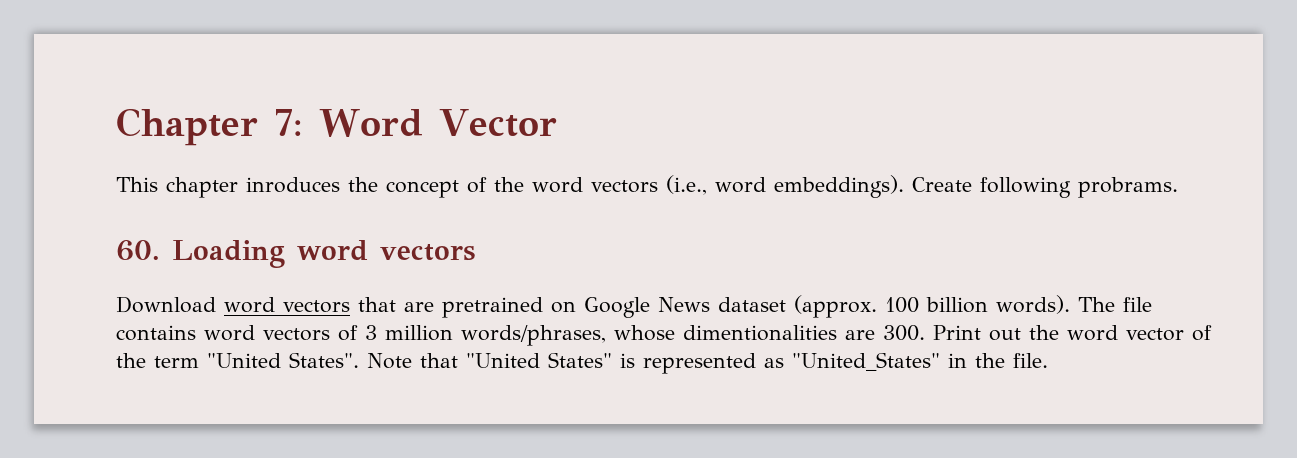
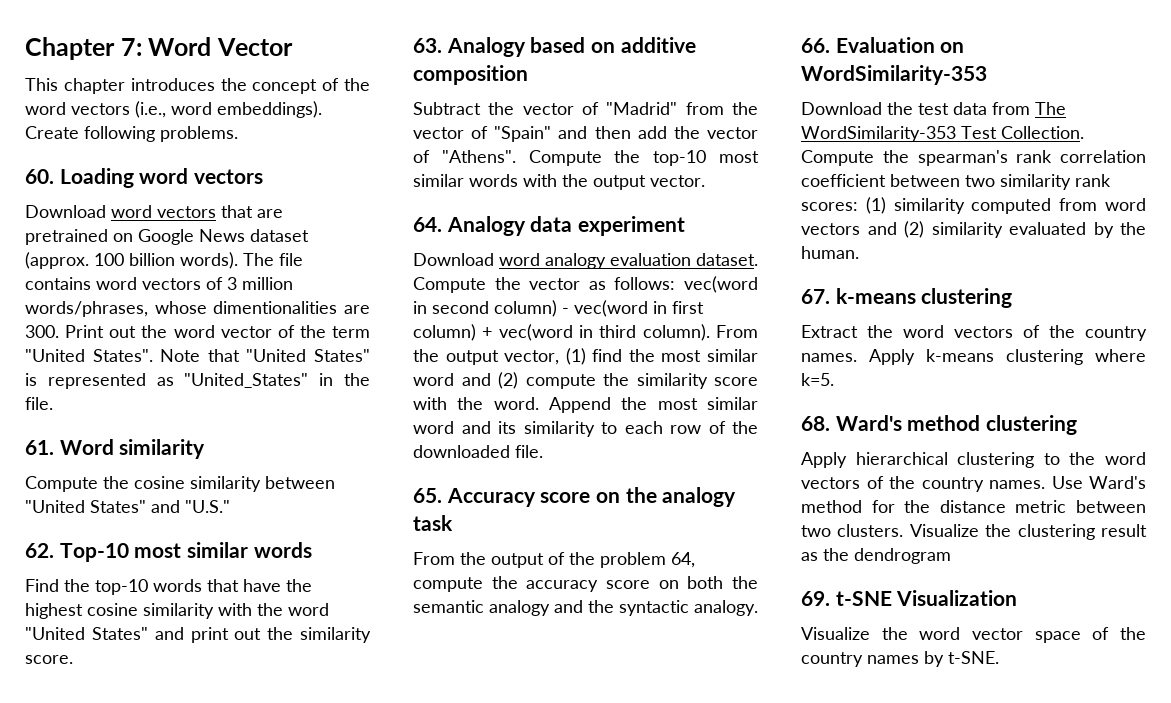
- This chapter inroduces the concept of the word vectors (i.e., word embeddings).
+ This chapter introduces the concept of the word vectors (i.e., word embeddings).
- Create following probrams.
+ Create following problems.
+ 61. Word similarity
+ Compute the cosine similarity between "United States" and "U.S."
+ 62. Top-10 most similar words
+ Find the top-10 words that have the highest cosine similarity with the word "United States" and print out the similarity score.
+ 63. Analogy based on additive composition
+ Subtract the vector of "Madrid" from the vector of "Spain" and then add the vector of "Athens". Compute the top-10 most similar words with the output vector.
+ 64. Analogy data experiment
+ Download word analogy evaluation dataset. Compute the vector as follows: vec(word in second column) - vec(word in first column) + vec(word in third column). From the output vector, (1) find the most similar word and (2) compute the similarity score with the word. Append the most similar word and its similarity to each row of the downloaded file.
+ 65. Accuracy score on the analogy task
+ From the output of the problem 64, compute the accuracy score on both the semantic analogy and the syntactic analogy.
+ 66. Evaluation on WordSimilarity-353
+ Download the test data from The WordSimilarity-353 Test Collection. Compute the spearman's rank correlation coefficient between two similarity rank scores: (1) similarity computed from word vectors and (2) similarity evaluated by the human.
+ 67. k-means clustering
+ Extract the word vectors of the country names. Apply k-means clustering where k=5.
+ 68. Ward's method clustering
+ Apply hierarchical clustering to the word vectors of the country names. Use Ward's method for the distance metric between two clusters. Visualize the clustering result as the dendrogram
+ 69. t-SNE Visualization
+ Visualize the word vector space of the country names by t-SNE.

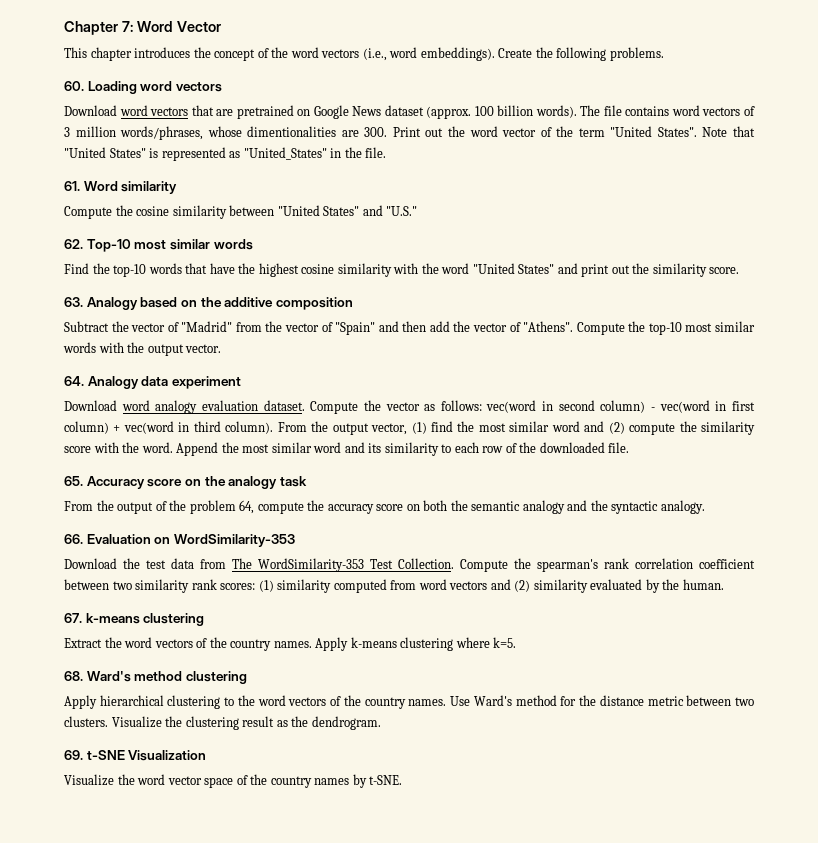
- Create following problems.
+ Create the following problems.
- 63. Analogy based on additive composition
+ 63. Analogy based on the additive composition
- Visualize the clustering result as the dendrogram
+ Visualize the clustering result as the dendrogram.

